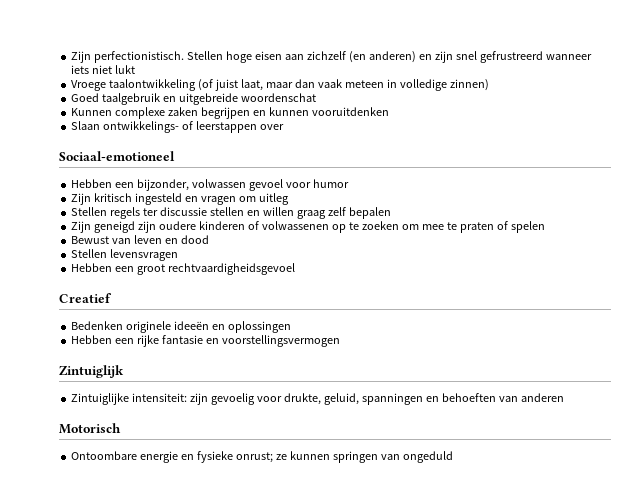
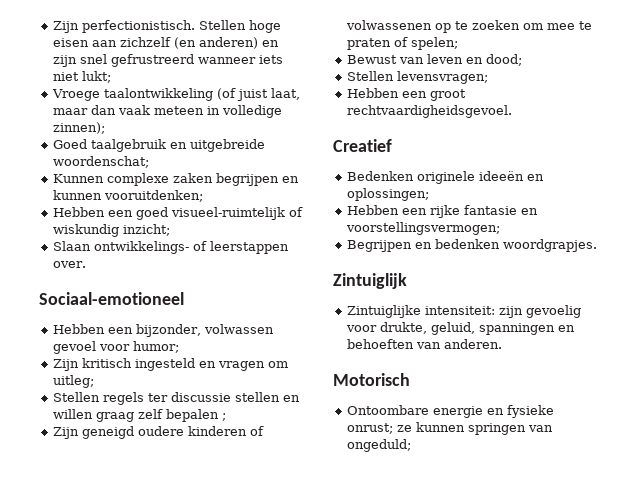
- Stellen hoge eisen aan zichzelf (en anderen) en zijn snel gefrustreerd wanneer iets niet lukt
+ Stellen hoge eisen aan zichzelf (en anderen) en zijn snel gefrustreerd wanneer iets niet lukt;
- Vroege taalontwikkeling (of juist laat, maar dan vaak meteen in volledige zinnen)
+ Vroege taalontwikkeling (of juist laat, maar dan vaak meteen in volledige zinnen);
- Goed taalgebruik en uitgebreide woordenschat
+ Goed taalgebruik en uitgebreide woordenschat;
- Kunnen complexe zaken begrijpen en kunnen vooruitdenken
+ Kunnen complexe zaken begrijpen en kunnen vooruitdenken;
+ Hebben een goed visueel-ruimtelijk of wiskundig inzicht;
- Slaan ontwikkelings- of leerstappen over
+ Slaan ontwikkelings- of leerstappen over.
- Hebben een bijzonder, volwassen gevoel voor humor
+ Hebben een bijzonder, volwassen gevoel voor humor;
- Zijn kritisch ingesteld en vragen om uitleg
+ Zijn kritisch ingesteld en vragen om uitleg;
- Stellen regels ter discussie stellen en willen graag zelf bepalen
+ Stellen regels ter discussie stellen en willen graag zelf bepalen ;
- Zijn geneigd zijn oudere kinderen of volwassenen op te zoeken om mee te praten of spelen
+ Zijn geneigd oudere kinderen of volwassenen op te zoeken om mee te praten of spelen;
- Bewust van leven en dood
- Stellen levensvragen
+ Bewust van leven en dood;
+ Stellen levensvragen;
- Hebben een groot rechtvaardigheidsgevoel
+ Hebben een groot rechtvaardigheidsgevoel.
- Bedenken originele ideeën en oplossingen
+ Bedenken originele ideeën en oplossingen;
- Hebben een rijke fantasie en voorstellingsvermogen
+ Hebben een rijke fantasie en voorstellingsvermogen;
+ Begrijpen en bedenken woordgrapjes.
- Zintuiglijke intensiteit: zijn gevoelig voor drukte, geluid, spanningen en behoeften van anderen
+ Zintuiglijke intensiteit: zijn gevoelig voor drukte, geluid, spanningen en behoeften van anderen.
- Ontoombare energie en fysieke onrust; ze kunnen springen van ongeduld
+ Ontoombare energie en fysieke onrust; ze kunnen springen van ongeduld;

